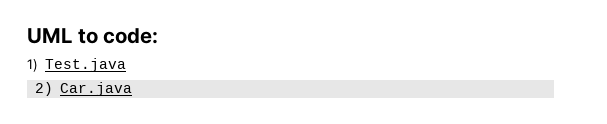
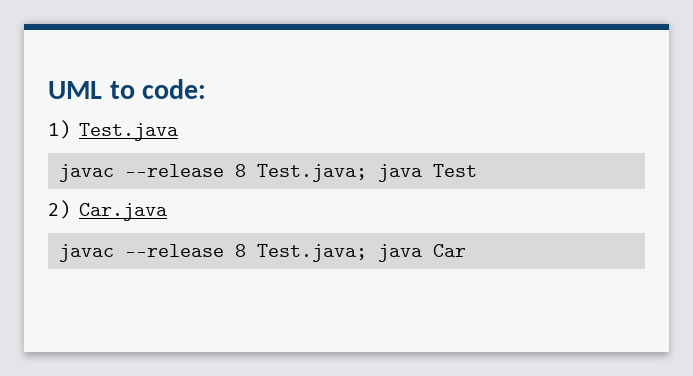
+ javac --release 8 Test.java; java Test
  2) Car.java
+ javac --release 8 Test.java; java Car

